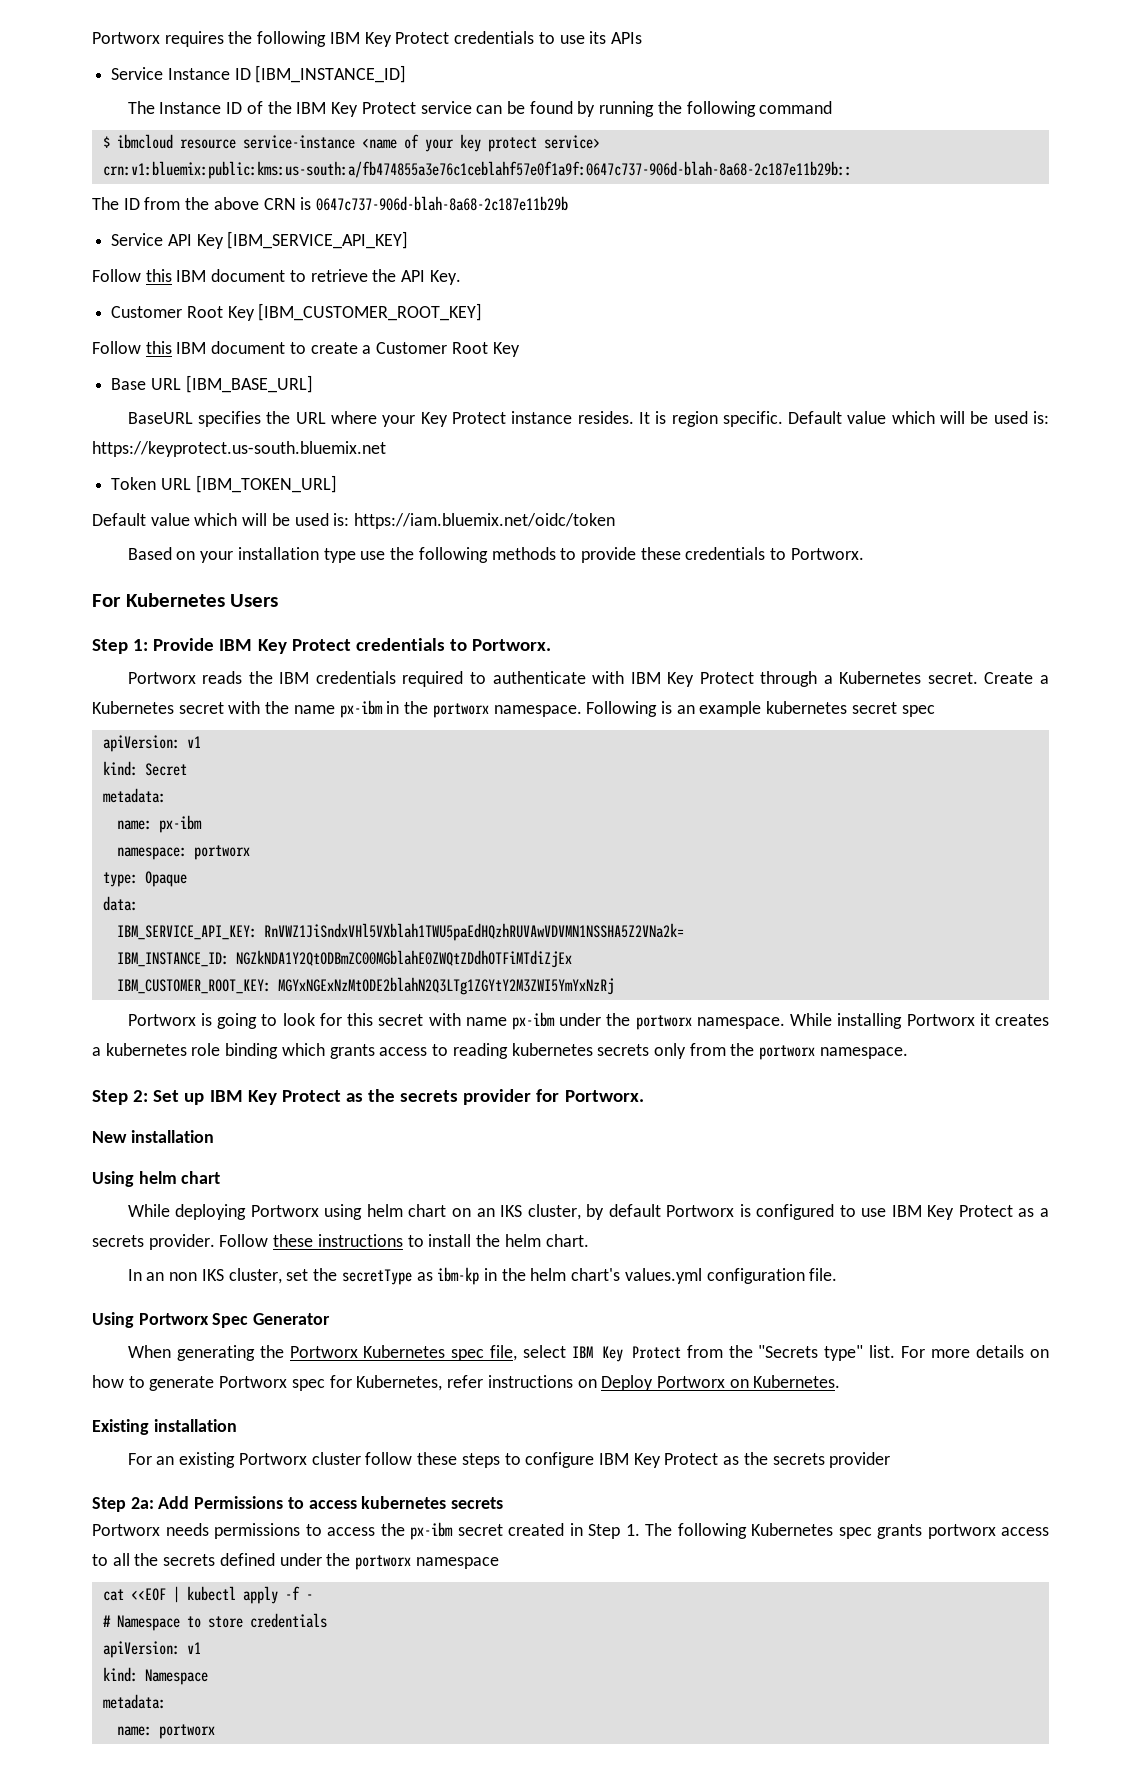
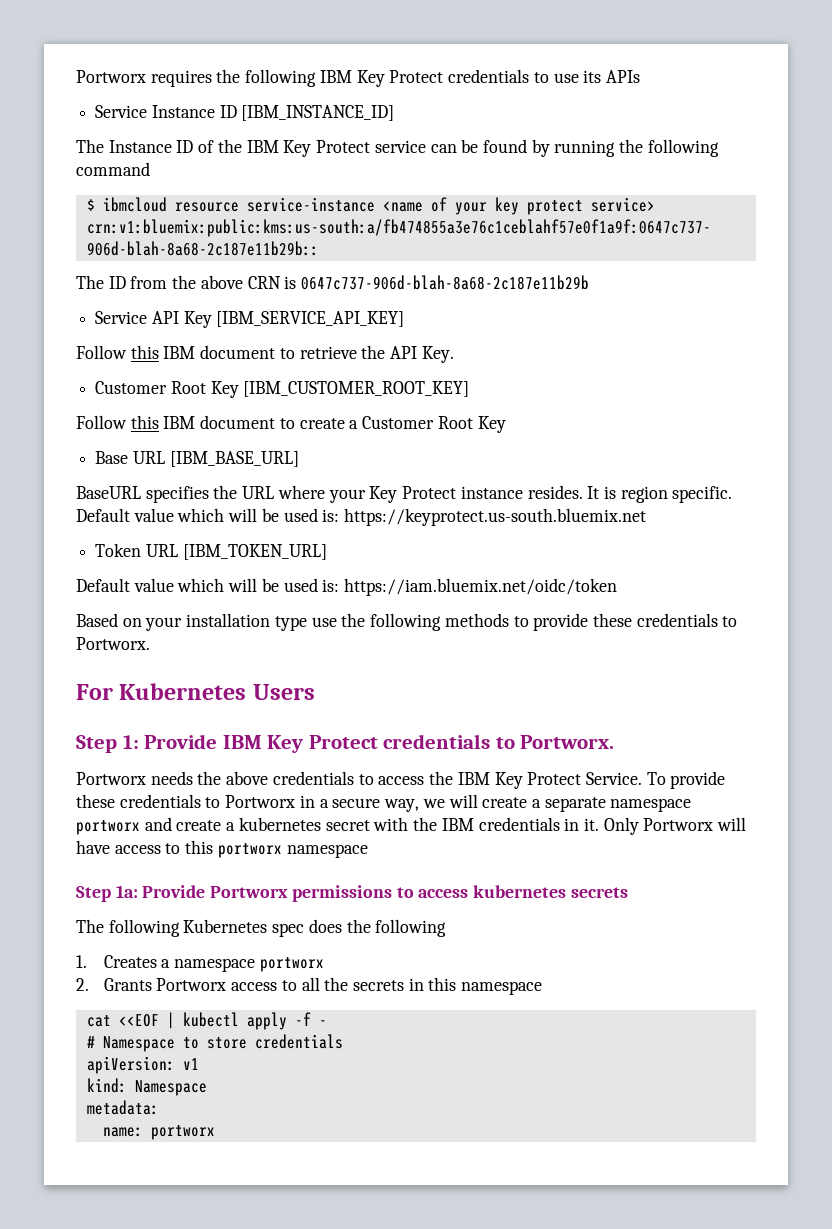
- Portworx reads the IBM credentials required to authenticate with IBM Key Protect through a Kubernetes secret. Create a Kubernetes secret with the name px-ibm in the portworx namespace. Following is an example kubernetes secret spec
- apiVersion: v1
- kind: Secret
- metadata:
- name: px-ibm
- namespace: portworx
- type: Opaque
- data:
- IBM_SERVICE_API_KEY: RnVWZ1JiSndxVHl5VXblah1TWU5paEdHQzhRUVAwVDVMN1NSSHA5Z2VNa2k=
- IBM_INSTANCE_ID: NGZkNDA1Y2QtODBmZC00MGblahE0ZWQtZDdhOTFiMTdiZjEx
- IBM_CUSTOMER_ROOT_KEY: MGYxNGExNzMtODE2blahN2Q3LTg1ZGYtY2M3ZWI5YmYxNzRj
- Portworx is going to look for this secret with name px-ibm under the portworx namespace. While installing Portworx it creates a kubernetes role binding which grants access to reading kubernetes secrets only from the portworx namespace.
- Step 2: Set up IBM Key Protect as the secrets provider for Portworx.
- New installation
- Using helm chart
- While deploying Portworx using helm chart on an IKS cluster, by default Portworx is configured to use IBM Key Protect as a secrets provider. Follow these instructions to install the helm chart.
- In an non IKS cluster, set the secretType as ibm-kp in the helm chart's values.yml configuration file.
- Using Portworx Spec Generator
- When generating the Portworx Kubernetes spec file, select IBM Key Protect from the "Secrets type" list. For more details on how to generate Portworx spec for Kubernetes, refer instructions on Deploy Portworx on Kubernetes.
- Existing installation
- For an existing Portworx cluster follow these steps to configure IBM Key Protect as the secrets provider
- Step 2a: Add Permissions to access kubernetes secrets
- Portworx needs permissions to access the px-ibm secret created in Step 1. The following Kubernetes spec grants portworx access to all the secrets defined under the portworx namespace
+ Portworx needs the above credentials to access the IBM Key Protect Service. To provide these credentials to Portworx in a secure way, we will create a separate namespace portworx and create a kubernetes secret with the IBM credentials in it. Only Portworx will have access to this portworx namespace
+ Step 1a: Provide Portworx permissions to access kubernetes secrets
+ The following Kubernetes spec does the following
+ 1. Creates a namespace portworx
+ 2. Grants Portworx access to all the secrets in this namespace

